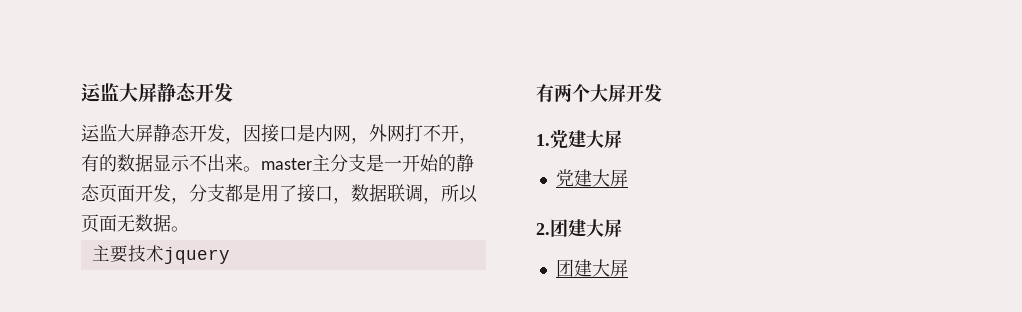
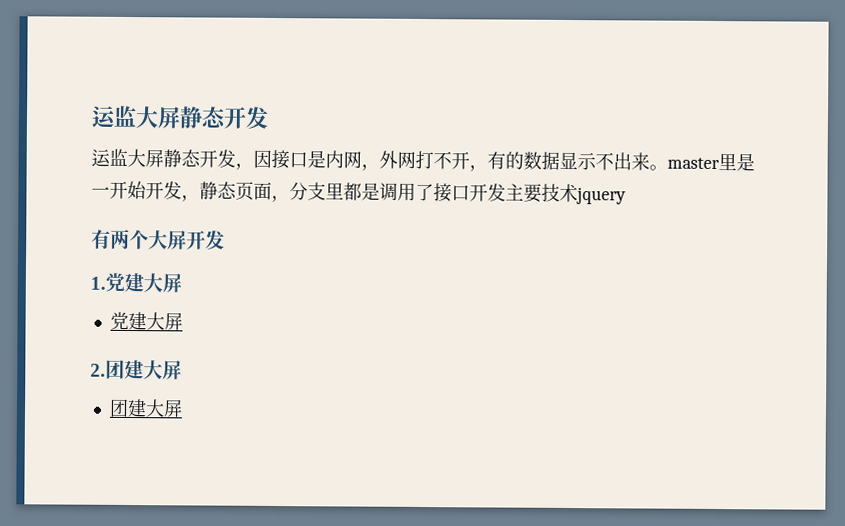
- 运监大屏静态开发，因接口是内网，外网打不开，有的数据显示不出来。master主分支是一开始的静态页面开发，分支都是用了接口，数据联调，所以页面无数据。
- 主要技术jquery
+ 运监大屏静态开发，因接口是内网，外网打不开，有的数据显示不出来。master里是一开始开发，静态页面，分支里都是调用了接口开发主要技术jquery

